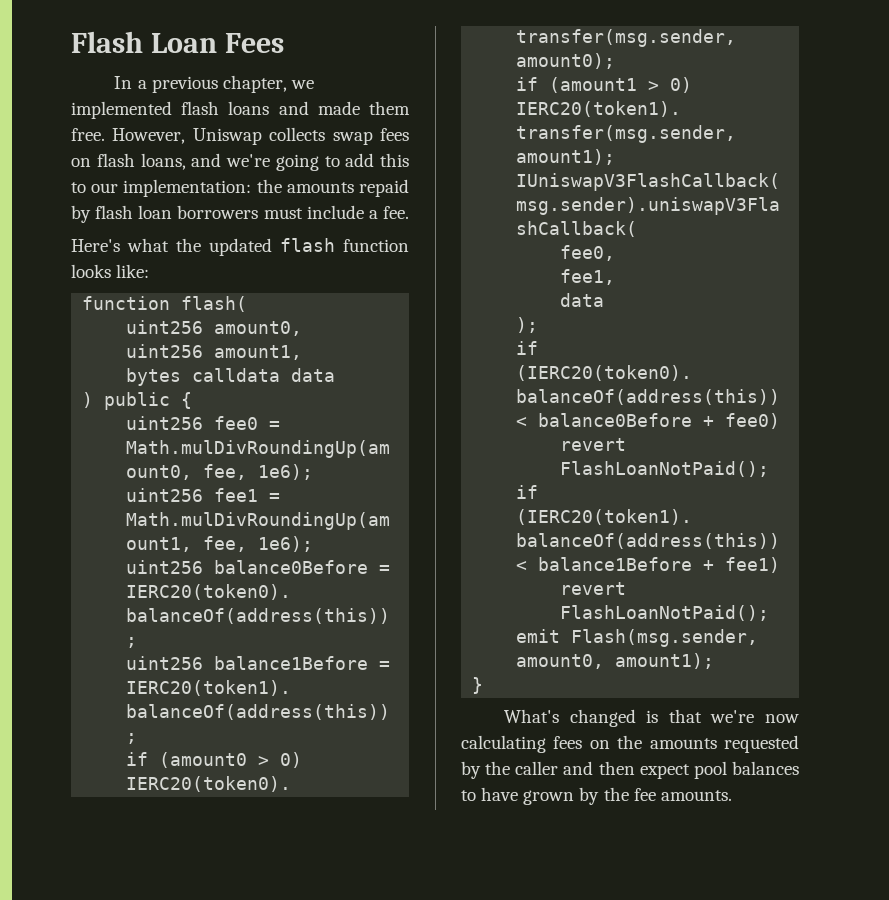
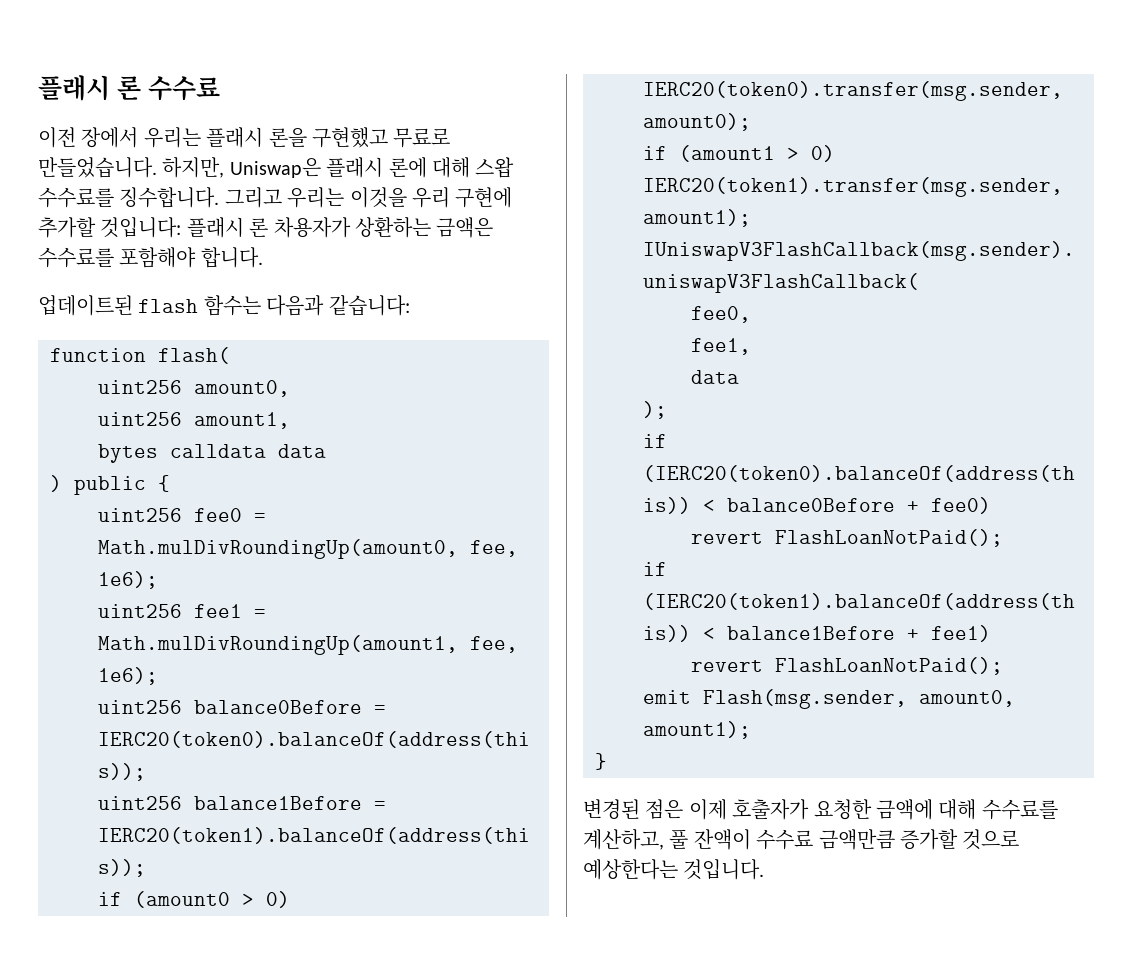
- Flash Loan Fees
- In a previous chapter, we implemented flash loans and made them free. However, Uniswap collects swap fees on flash loans, and we're going to add this to our implementation: the amounts repaid by flash loan borrowers must include a fee.
- Here's what the updated flash function looks like:
+ 플래시 론 수수료
+ 이전 장에서 우리는 플래시 론을 구현했고 무료로 만들었습니다. 하지만, Uniswap은 플래시 론에 대해 스왑 수수료를 징수합니다. 그리고 우리는 이것을 우리 구현에 추가할 것입니다: 플래시 론 차용자가 상환하는 금액은 수수료를 포함해야 합니다.
+ 업데이트된 flash 함수는 다음과 같습니다:
- What's changed is that we're now calculating fees on the amounts requested by the caller and then expect pool balances to have grown by the fee amounts.
+ 변경된 점은 이제 호출자가 요청한 금액에 대해 수수료를 계산하고, 풀 잔액이 수수료 금액만큼 증가할 것으로 예상한다는 것입니다.

